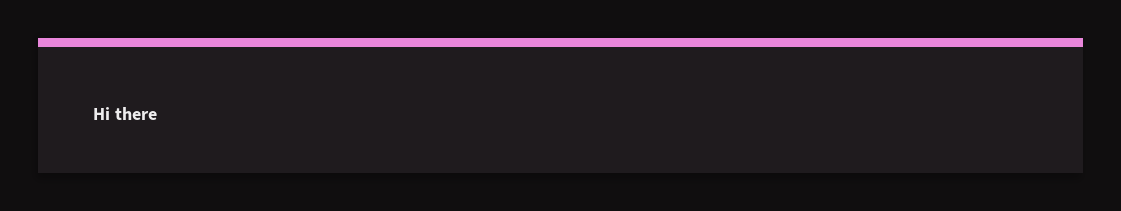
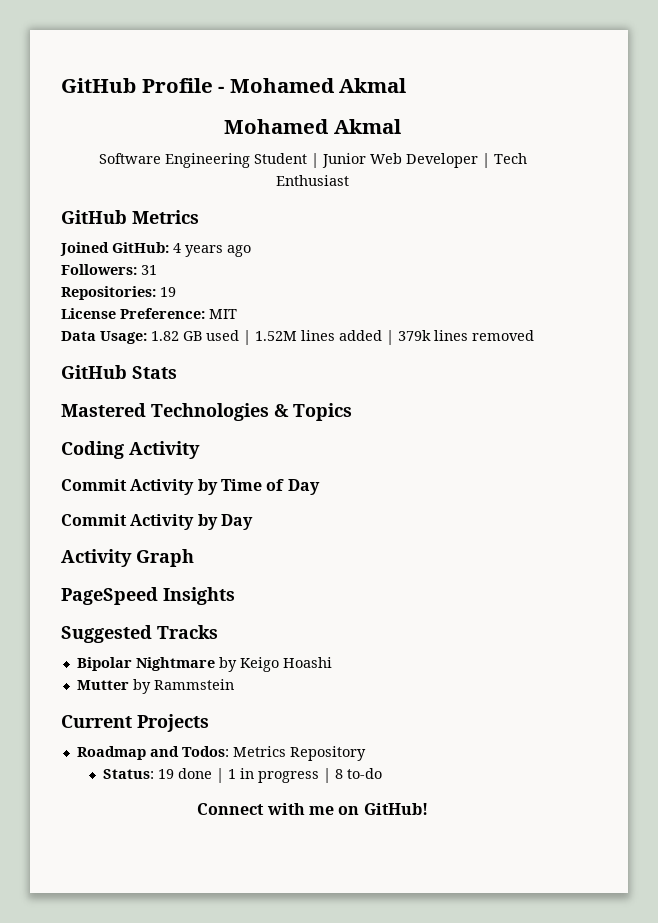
- Hi there
+ GitHub Profile - Mohamed Akmal
+ Mohamed Akmal
+ Software Engineering Student | Junior Web Developer | Tech Enthusiast
+ GitHub Metrics
+ Joined GitHub: 4 years ago
+ Followers: 31
+ Repositories: 19
+ License Preference: MIT
+ Data Usage: 1.82 GB used | 1.52M lines added | 379k lines removed
+ GitHub Stats
+ Mastered Technologies & Topics
+ Coding Activity
+ Commit Activity by Time of Day
+ Commit Activity by Day
+ Activity Graph
+ PageSpeed Insights
+ Suggested Tracks
+ Bipolar Nightmare by Keigo Hoashi
+ Mutter by Rammstein
+ Current Projects
+ Roadmap and Todos: Metrics Repository
+ Status: 19 done | 1 in progress | 8 to-do
+ Connect with me on GitHub!

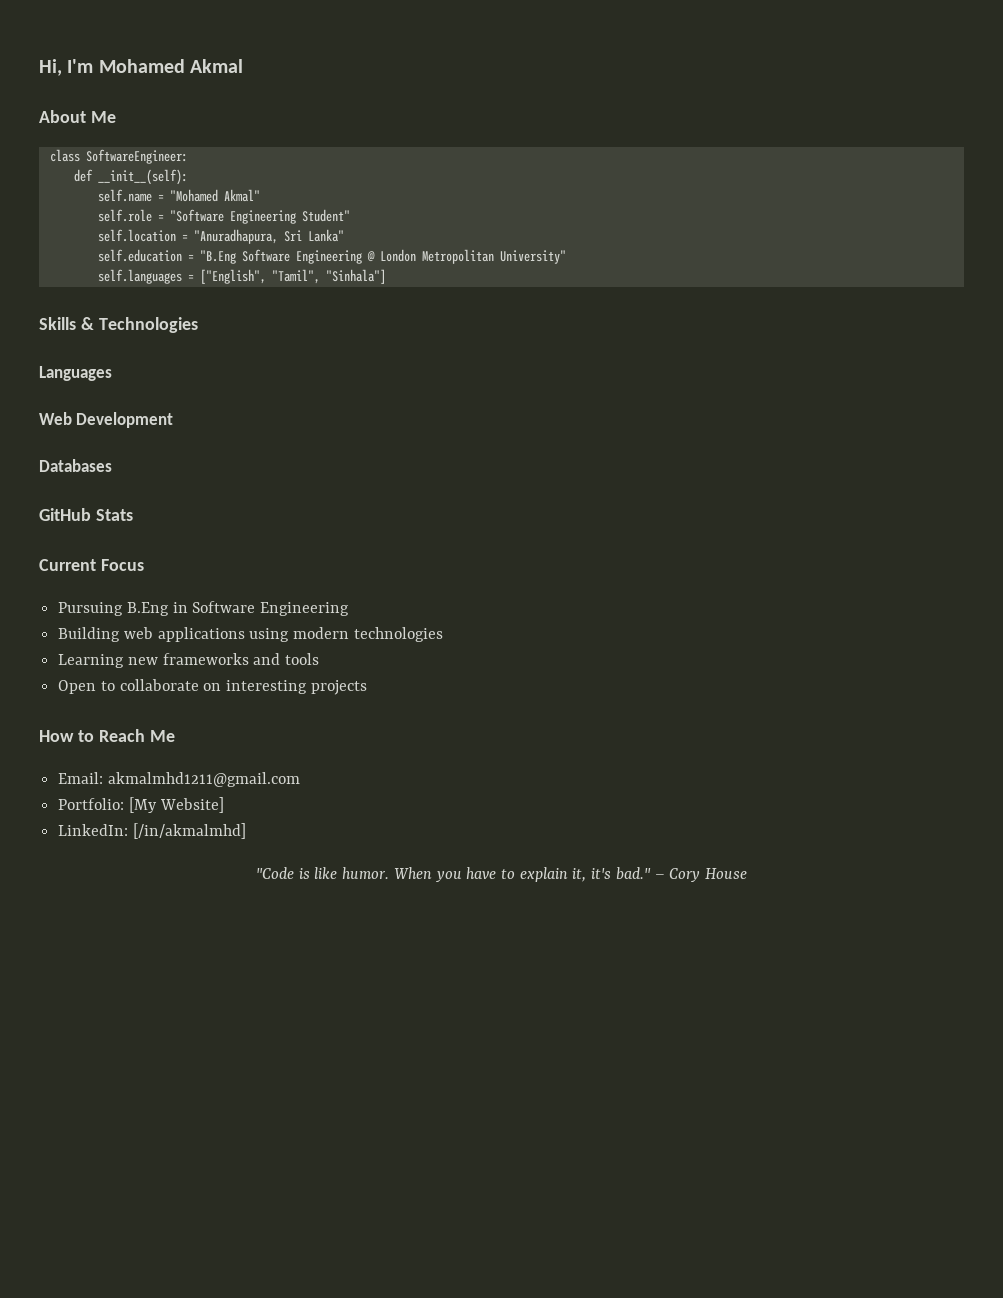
- GitHub Profile - Mohamed Akmal
- Mohamed Akmal
- Software Engineering Student | Junior Web Developer | Tech Enthusiast
- GitHub Metrics
- Joined GitHub: 4 years ago
- Followers: 31
- Repositories: 19
- License Preference: MIT
- Data Usage: 1.82 GB used | 1.52M lines added | 379k lines removed
+ Hi, I'm Mohamed Akmal
+ About Me
+ class SoftwareEngineer:
+ def __init__(self):
+ self.name = "Mohamed Akmal"
+ self.role = "Software Engineering Student"
+ self.location = "Anuradhapura, Sri Lanka"
+ self.education = "B.Eng Software Engineering @ London Metropolitan University"
+ self.languages = ["English", "Tamil", "Sinhala"]
+ Skills & Technologies
+ Languages
+ Web Development
+ Databases
  GitHub Stats
- Mastered Technologies & Topics
- Coding Activity
- Commit Activity by Time of Day
- Commit Activity by Day
- Activity Graph
- PageSpeed Insights
- Suggested Tracks
- Bipolar Nightmare by Keigo Hoashi
- Mutter by Rammstein
- Current Projects
- Roadmap and Todos: Metrics Repository
- Status: 19 done | 1 in progress | 8 to-do
- Connect with me on GitHub!
+ Current Focus
+ Pursuing B.Eng in Software Engineering
+ Building web applications using modern technologies
+ Learning new frameworks and tools
+ Open to collaborate on interesting projects
+ How to Reach Me
+ Email: akmalmhd1211@gmail.com
+ Portfolio: [My Website]
+ LinkedIn: [/in/akmalmhd]
+ "Code is like humor. When you have to explain it, it's bad." – Cory House

